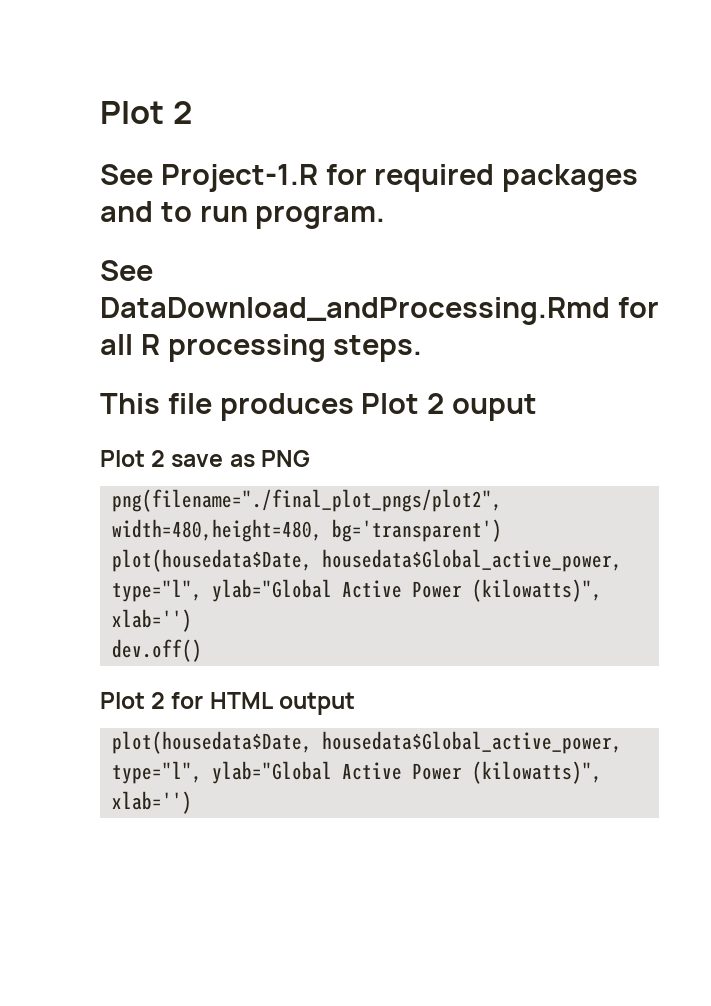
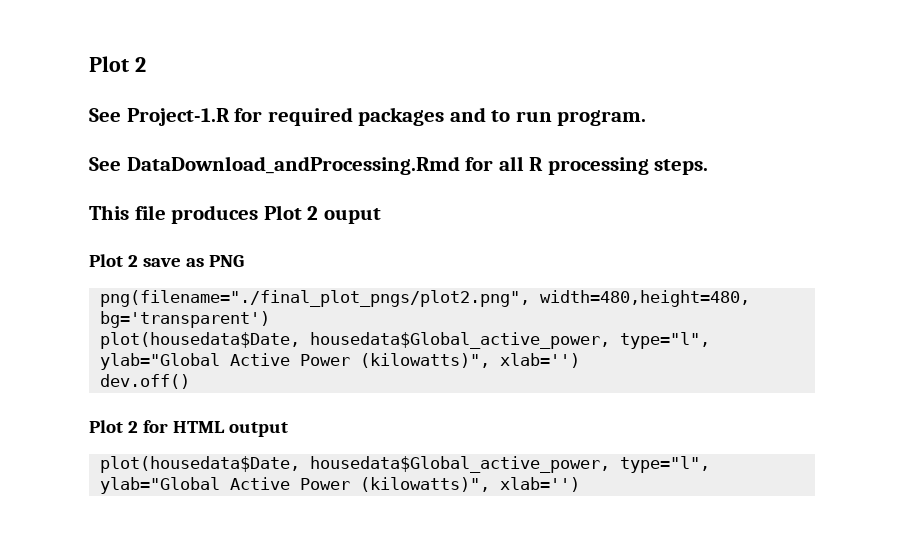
- png(filename="./final_plot_pngs/plot2", width=480,height=480, bg='transparent')
+ png(filename="./final_plot_pngs/plot2.png", width=480,height=480, bg='transparent')

